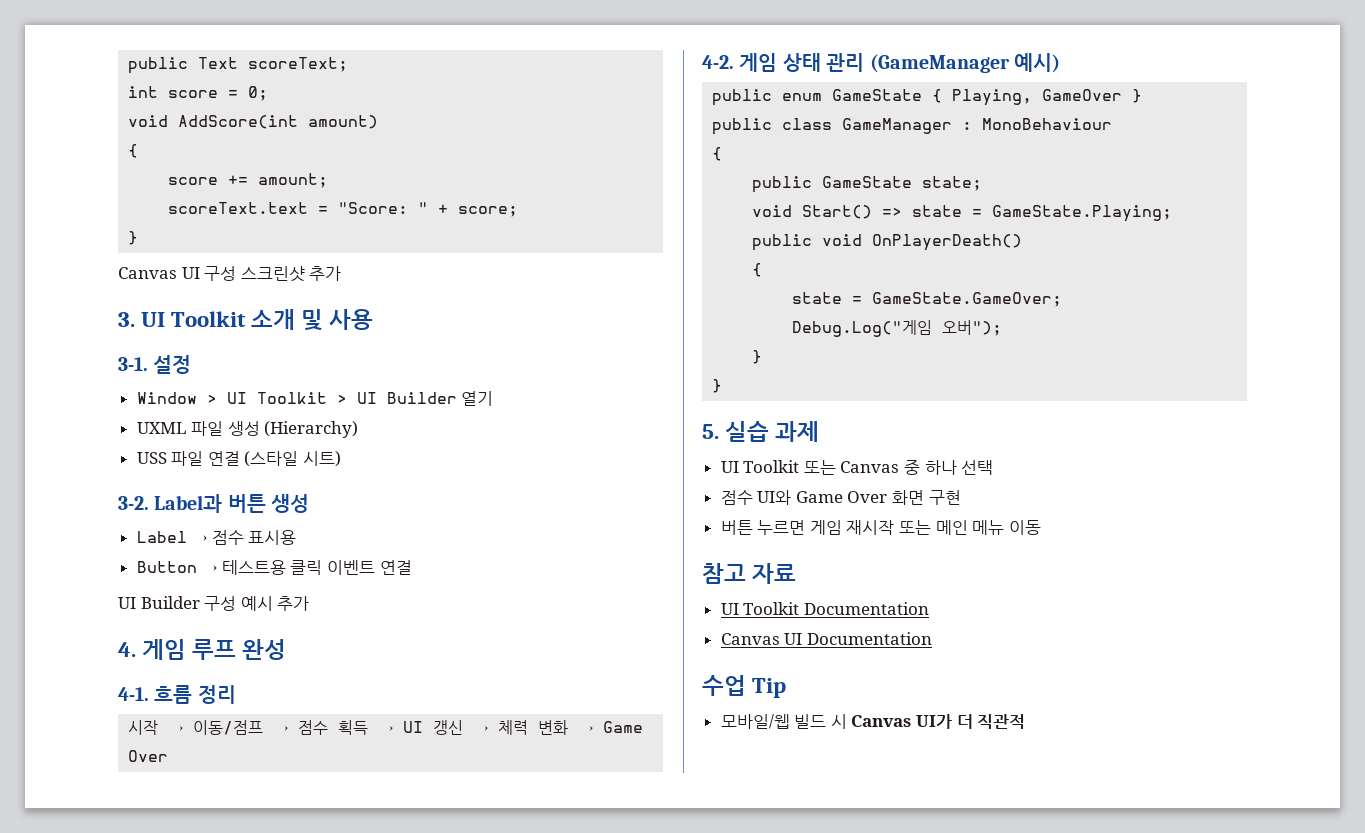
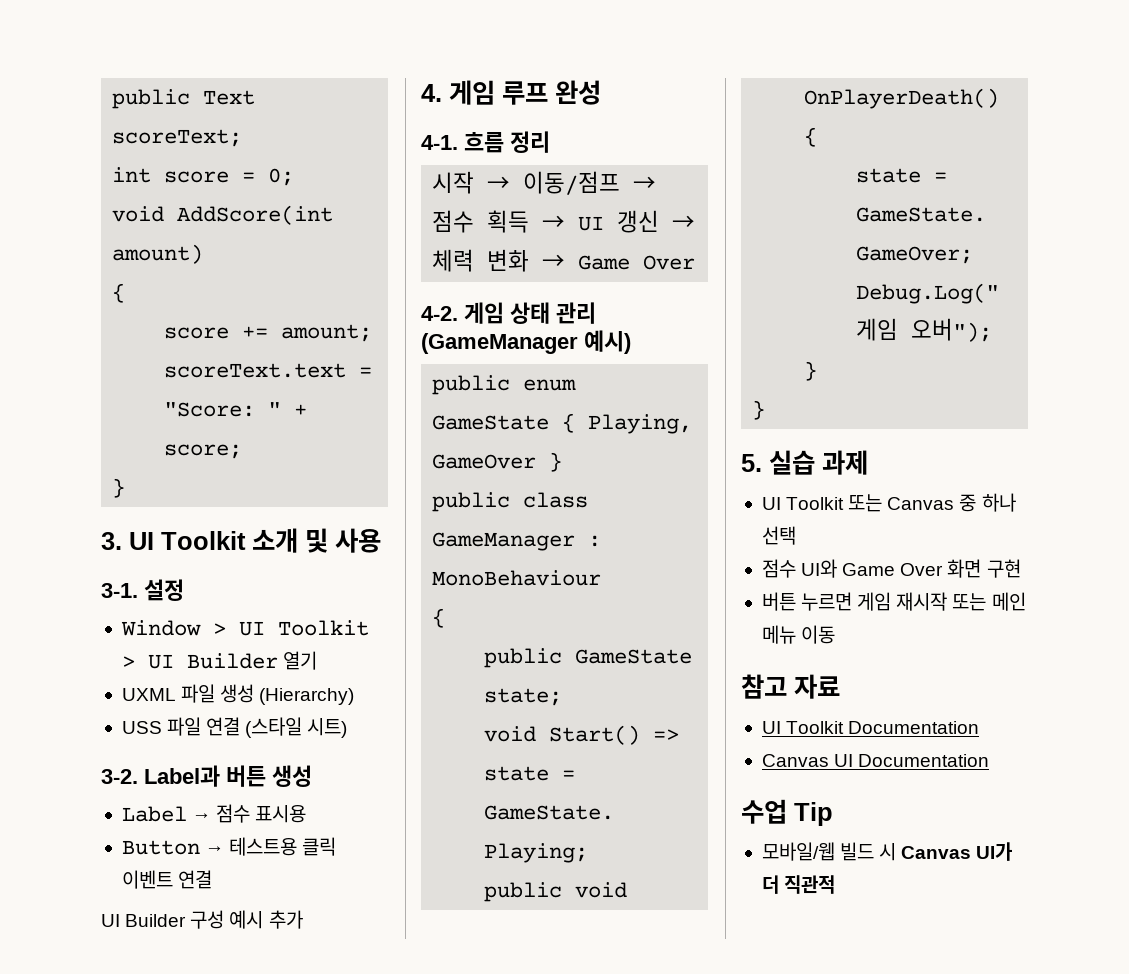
- Canvas UI 구성 스크린샷 추가

